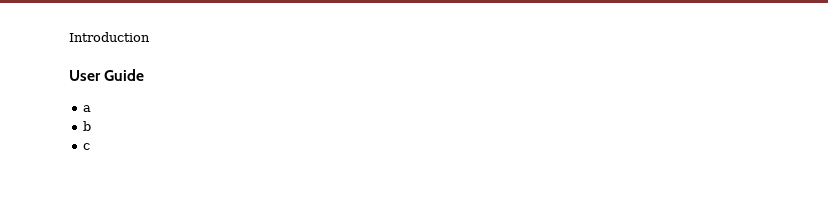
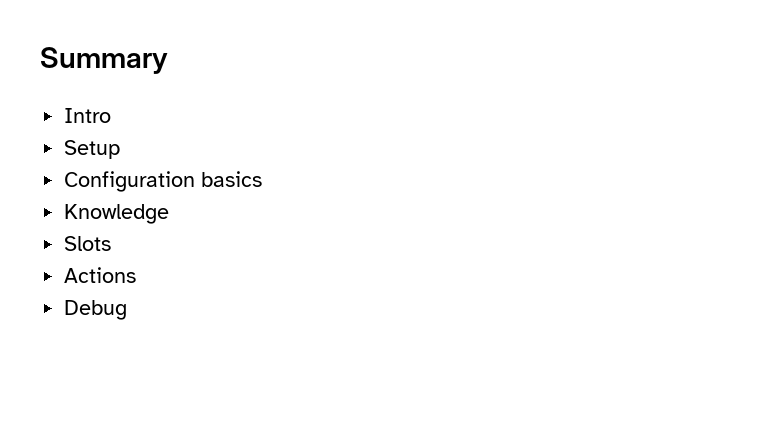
- Introduction
- User Guide
- a
- b
- c
+ Summary
+ Intro
+ Setup
+ Configuration basics
+ Knowledge
+ Slots
+ Actions
+ Debug

